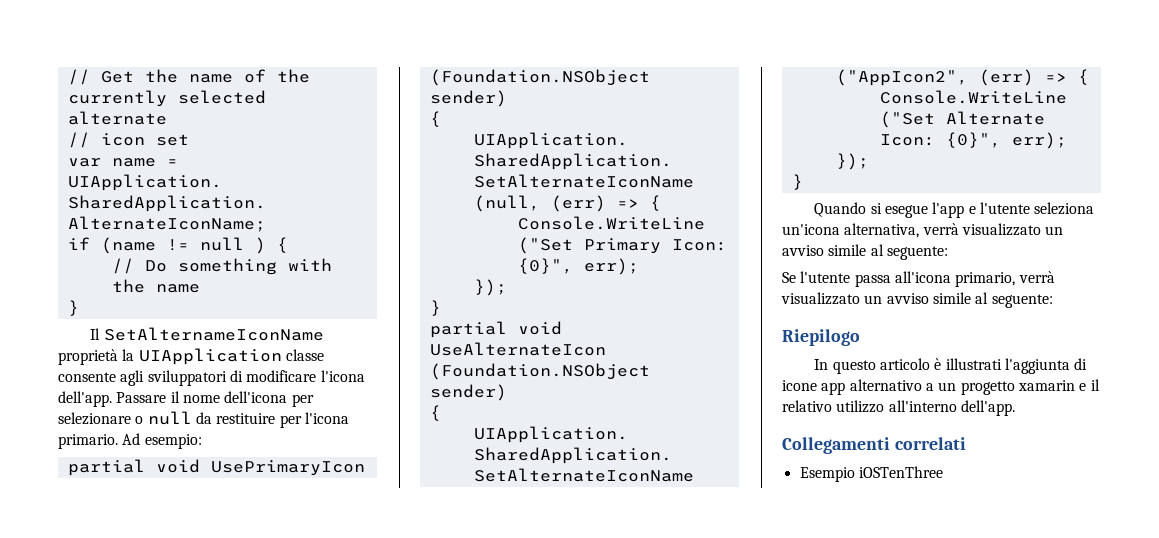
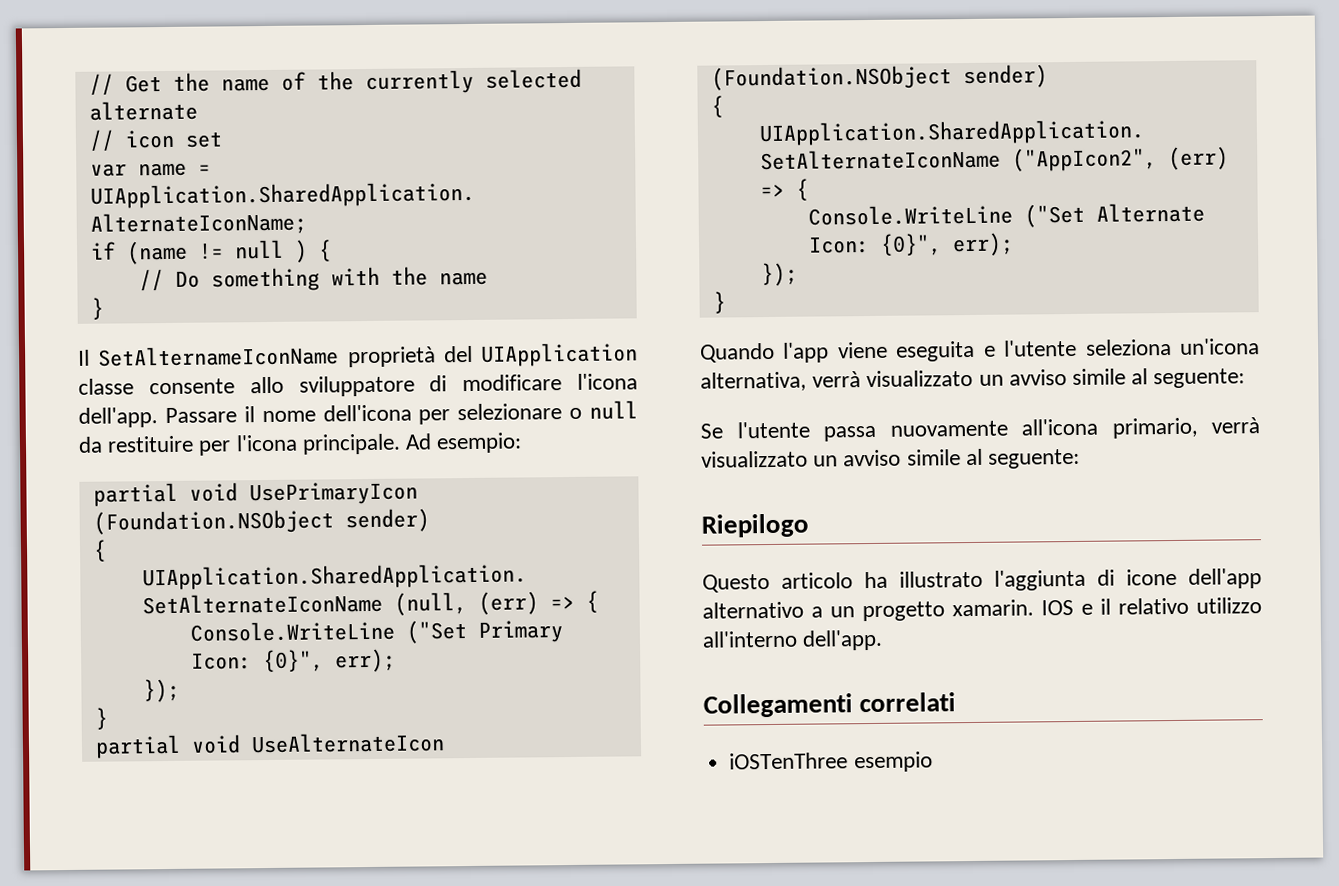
- Il SetAlternameIconName proprietà la UIApplication classe consente agli sviluppatori di modificare l'icona dell'app.
+ Il SetAlternameIconName proprietà del UIApplication classe consente allo sviluppatore di modificare l'icona dell'app.
- Passare il nome dell'icona per selezionare o null da restituire per l'icona primario.
+ Passare il nome dell'icona per selezionare o null da restituire per l'icona principale.
- Quando si esegue l'app e l'utente seleziona un'icona alternativa, verrà visualizzato un avviso simile al seguente:
+ Quando l'app viene eseguita e l'utente seleziona un'icona alternativa, verrà visualizzato un avviso simile al seguente:
- Se l'utente passa all'icona primario, verrà visualizzato un avviso simile al seguente:
+ Se l'utente passa nuovamente all'icona primario, verrà visualizzato un avviso simile al seguente:
- In questo articolo è illustrati l'aggiunta di icone app alternativo a un progetto xamarin e il relativo utilizzo all'interno dell'app.
+ Questo articolo ha illustrato l'aggiunta di icone dell'app alternativo a un progetto xamarin. IOS e il relativo utilizzo all'interno dell'app.
- Esempio iOSTenThree
+ iOSTenThree esempio

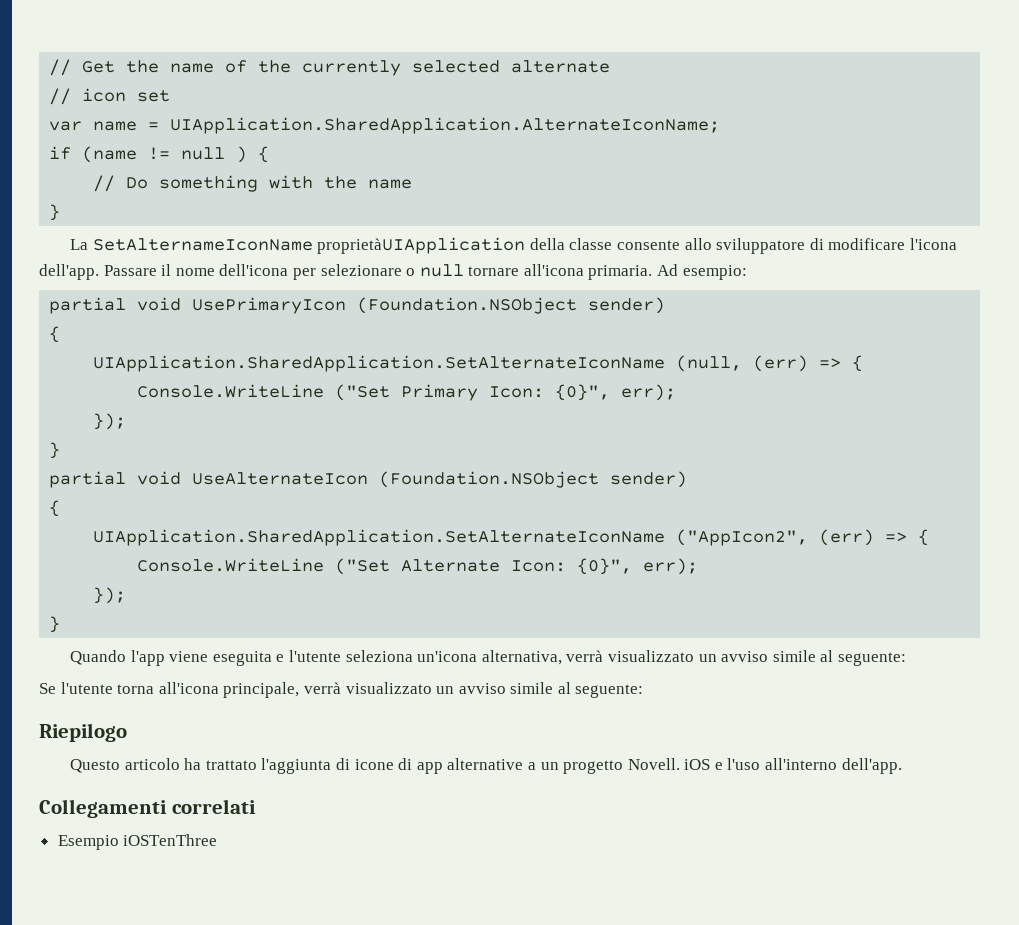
- Il SetAlternameIconName proprietà del UIApplication classe consente allo sviluppatore di modificare l'icona dell'app.
+ La SetAlternameIconName proprietàUIApplication della classe consente allo sviluppatore di modificare l'icona dell'app.
- Passare il nome dell'icona per selezionare o null da restituire per l'icona principale.
+ Passare il nome dell'icona per selezionare o null tornare all'icona primaria.
- Se l'utente passa nuovamente all'icona primario, verrà visualizzato un avviso simile al seguente:
+ Se l'utente torna all'icona principale, verrà visualizzato un avviso simile al seguente:
- Questo articolo ha illustrato l'aggiunta di icone dell'app alternativo a un progetto xamarin. IOS e il relativo utilizzo all'interno dell'app.
+ Questo articolo ha trattato l'aggiunta di icone di app alternative a un progetto Novell. iOS e l'uso all'interno dell'app.
- iOSTenThree esempio
+ Esempio iOSTenThree

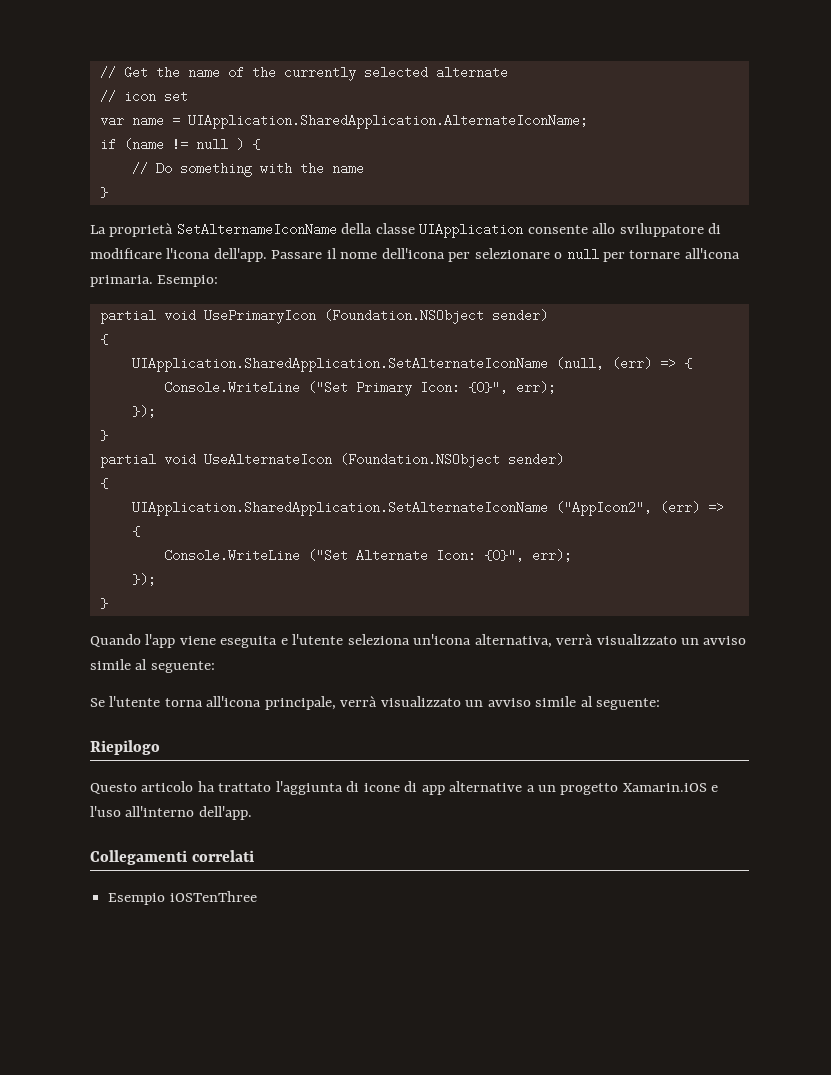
- La SetAlternameIconName proprietàUIApplication della classe consente allo sviluppatore di modificare l'icona dell'app.
+ La proprietà SetAlternameIconName della classe UIApplication consente allo sviluppatore di modificare l'icona dell'app.
- Passare il nome dell'icona per selezionare o null tornare all'icona primaria.
+ Passare il nome dell'icona per selezionare o null per tornare all'icona primaria.
- Ad esempio:
+ Esempio:
- Questo articolo ha trattato l'aggiunta di icone di app alternative a un progetto Novell. iOS e l'uso all'interno dell'app.
+ Questo articolo ha trattato l'aggiunta di icone di app alternative a un progetto Xamarin.iOS e l'uso all'interno dell'app.

